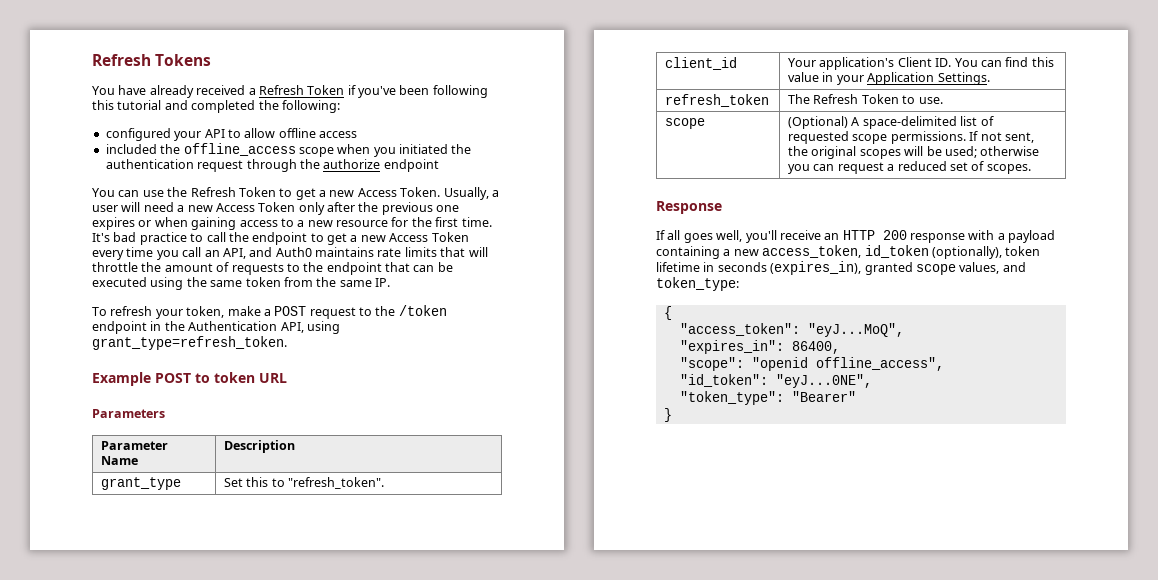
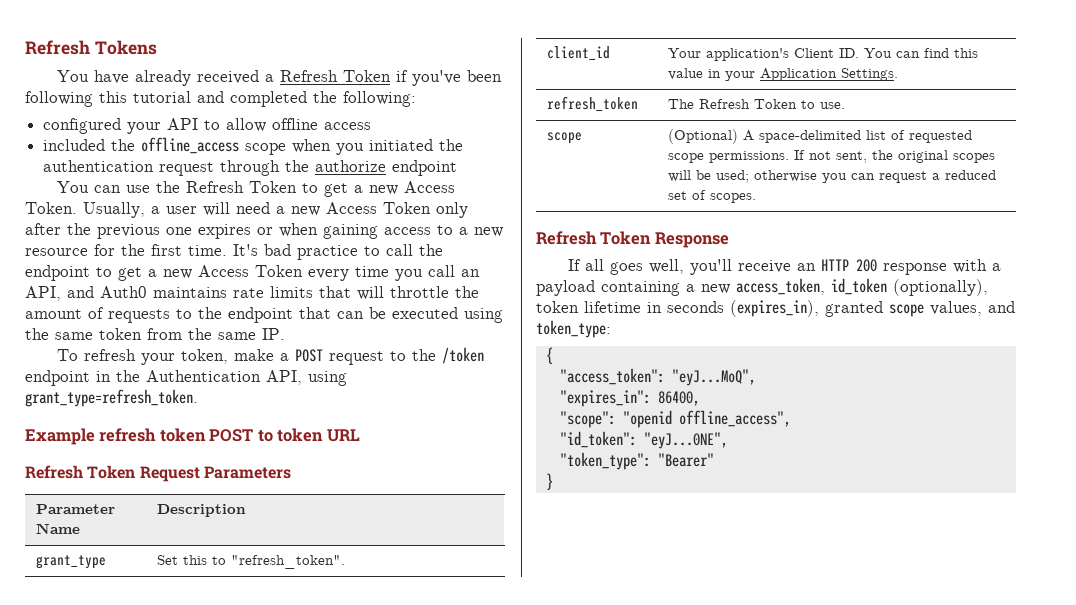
- Example POST to token URL
+ Example refresh token POST to token URL
- Parameters
+ Refresh Token Request Parameters
- Response
+ Refresh Token Response

